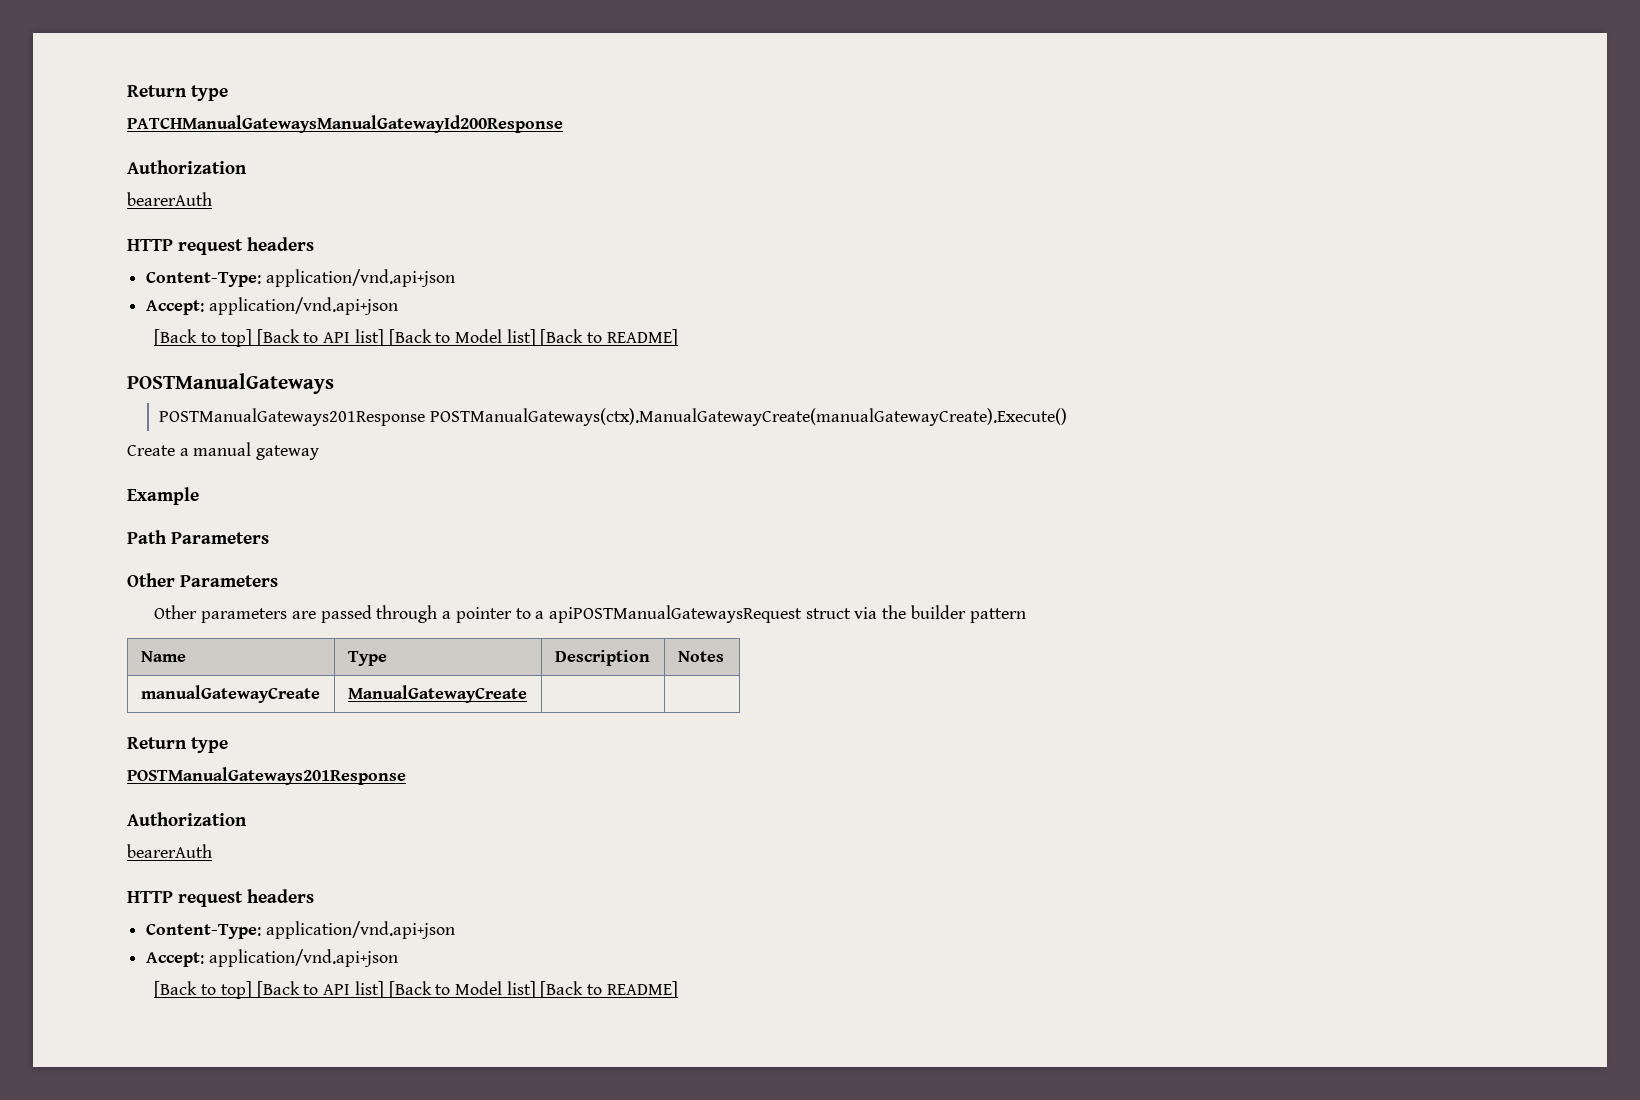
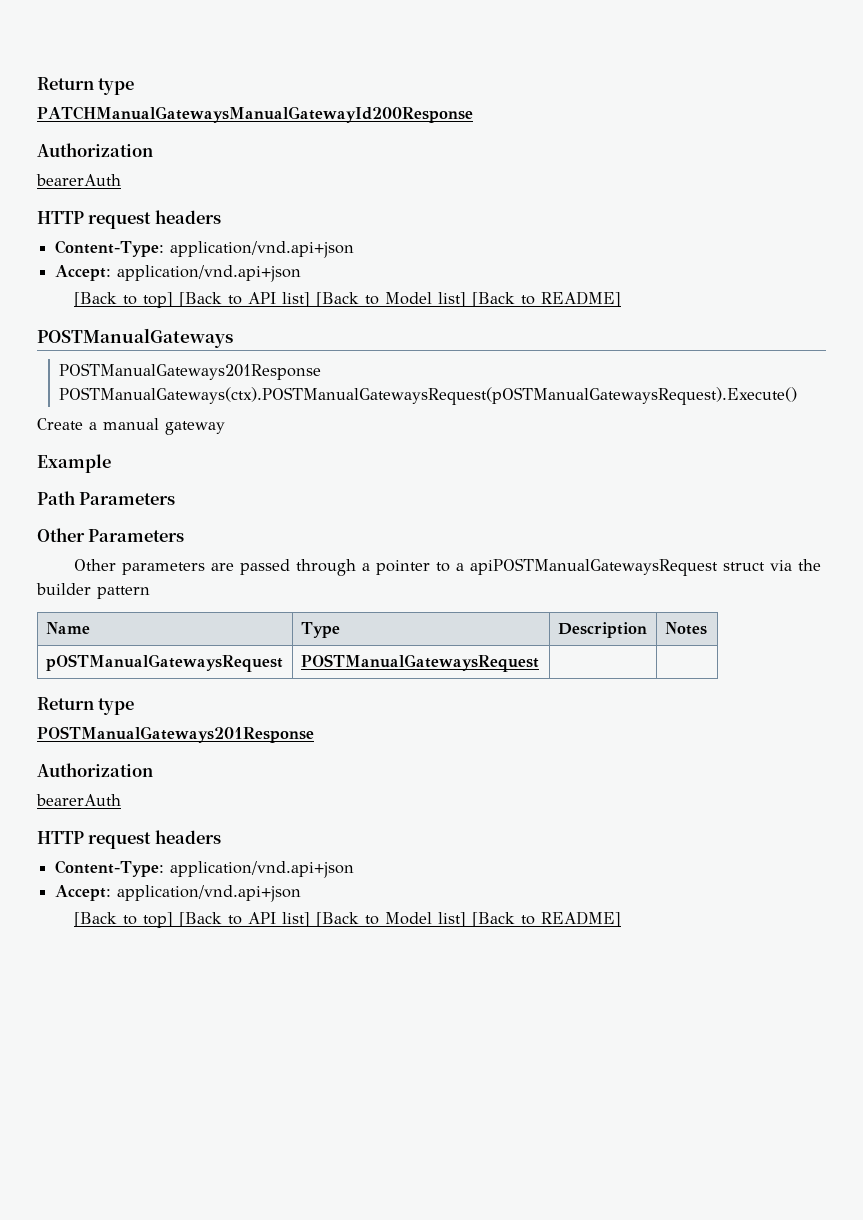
- POSTManualGateways201Response POSTManualGateways(ctx).ManualGatewayCreate(manualGatewayCreate).Execute()
+ POSTManualGateways201Response POSTManualGateways(ctx).POSTManualGatewaysRequest(pOSTManualGatewaysRequest).Execute()
- manualGatewayCreate | ManualGatewayCreate | |
+ pOSTManualGatewaysRequest | POSTManualGatewaysRequest | |

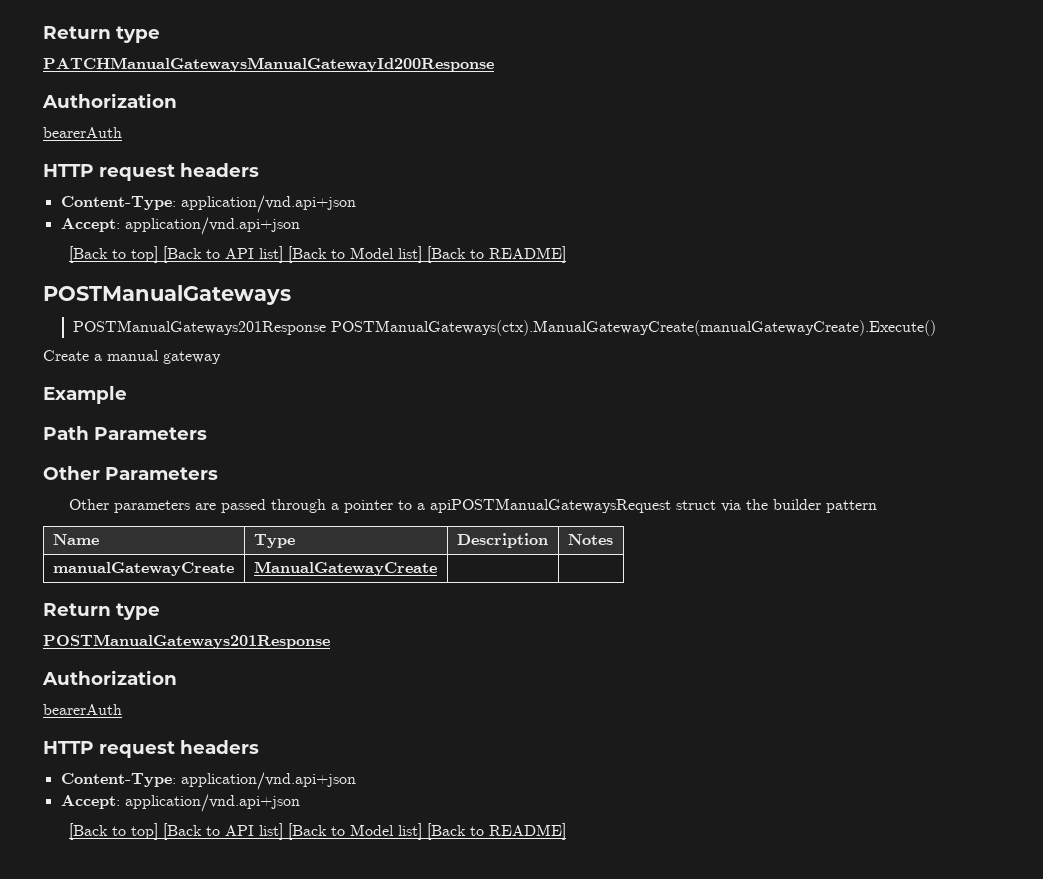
- POSTManualGateways201Response POSTManualGateways(ctx).POSTManualGatewaysRequest(pOSTManualGatewaysRequest).Execute()
+ POSTManualGateways201Response POSTManualGateways(ctx).ManualGatewayCreate(manualGatewayCreate).Execute()
- pOSTManualGatewaysRequest | POSTManualGatewaysRequest | |
+ manualGatewayCreate | ManualGatewayCreate | |

